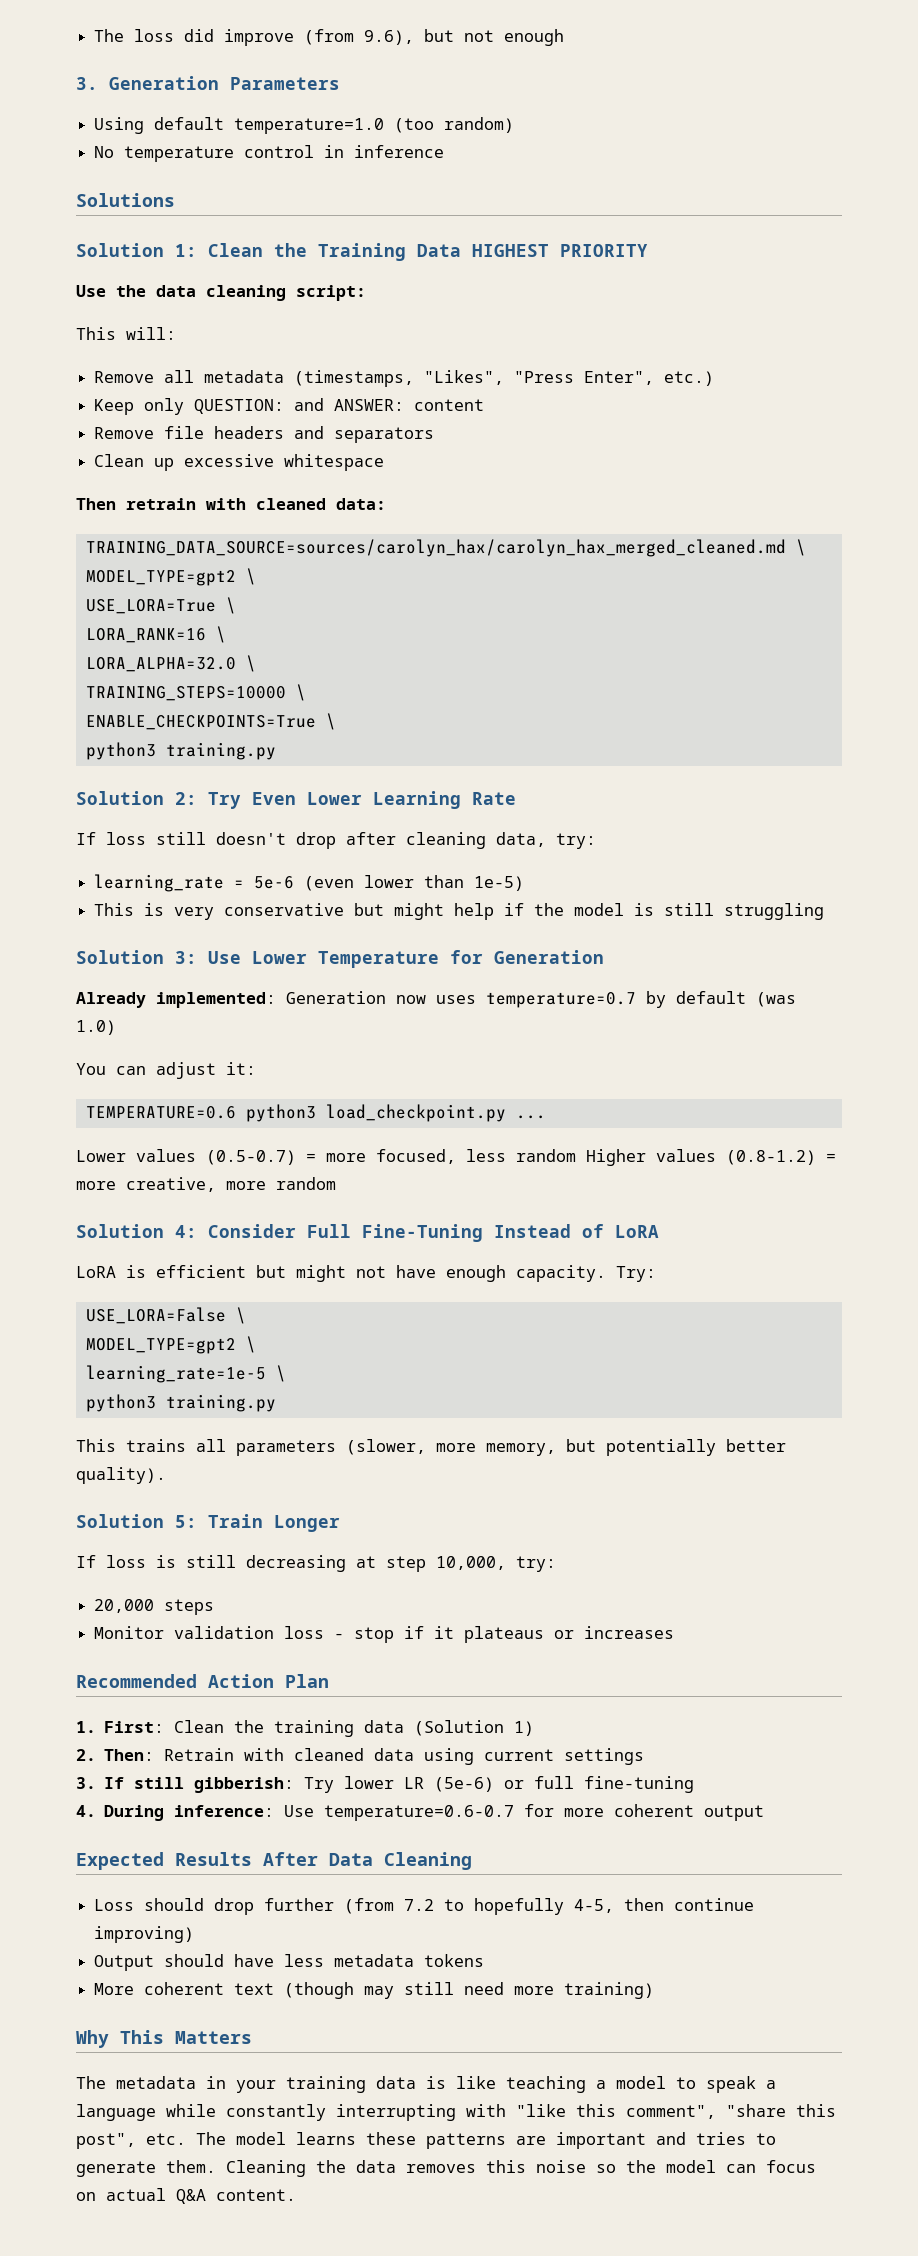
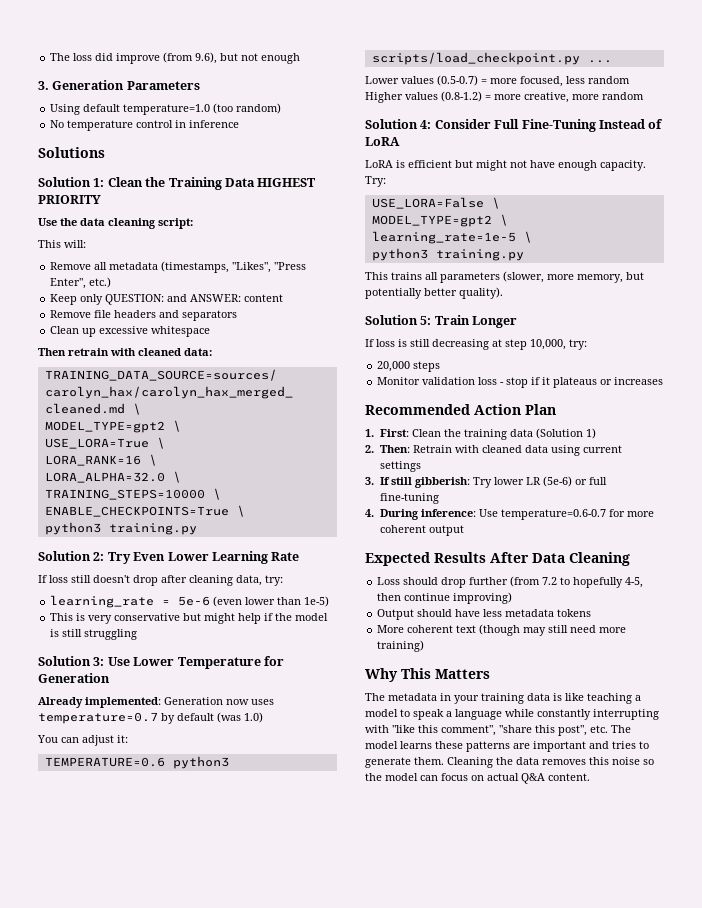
- TEMPERATURE=0.6 python3 load_checkpoint.py ...
+ TEMPERATURE=0.6 python3 scripts/load_checkpoint.py ...

